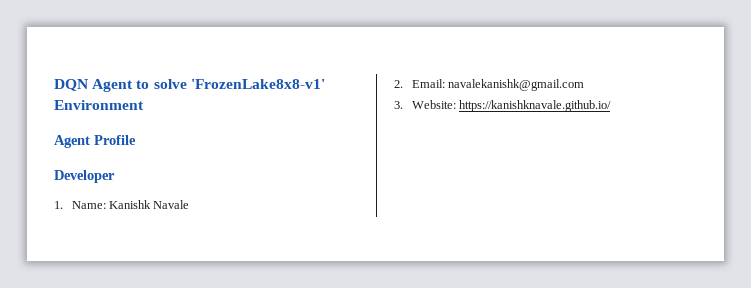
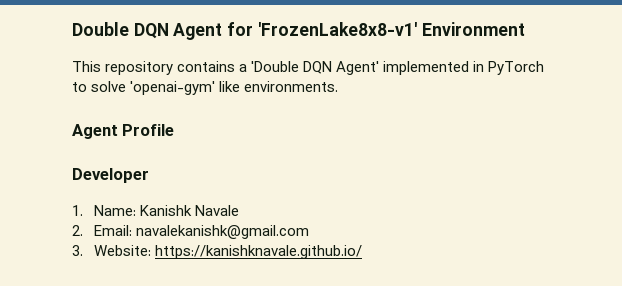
- DQN Agent to solve 'FrozenLake8x8-v1' Environment
+ Double DQN Agent for 'FrozenLake8x8-v1' Environment
+ This repository contains a 'Double DQN Agent' implemented in PyTorch to solve 'openai-gym' like environments.

